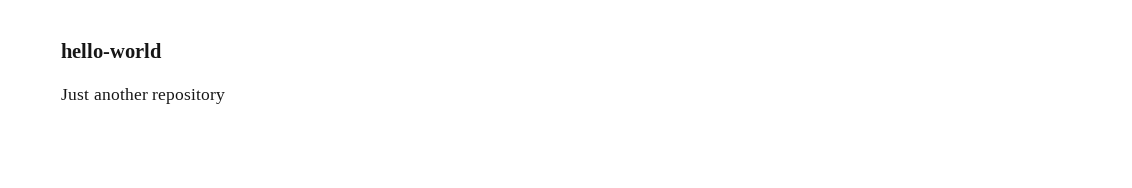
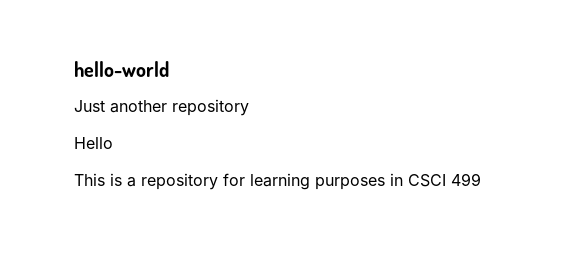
+ Hello
+ This is a repository for learning purposes in CSCI 499

